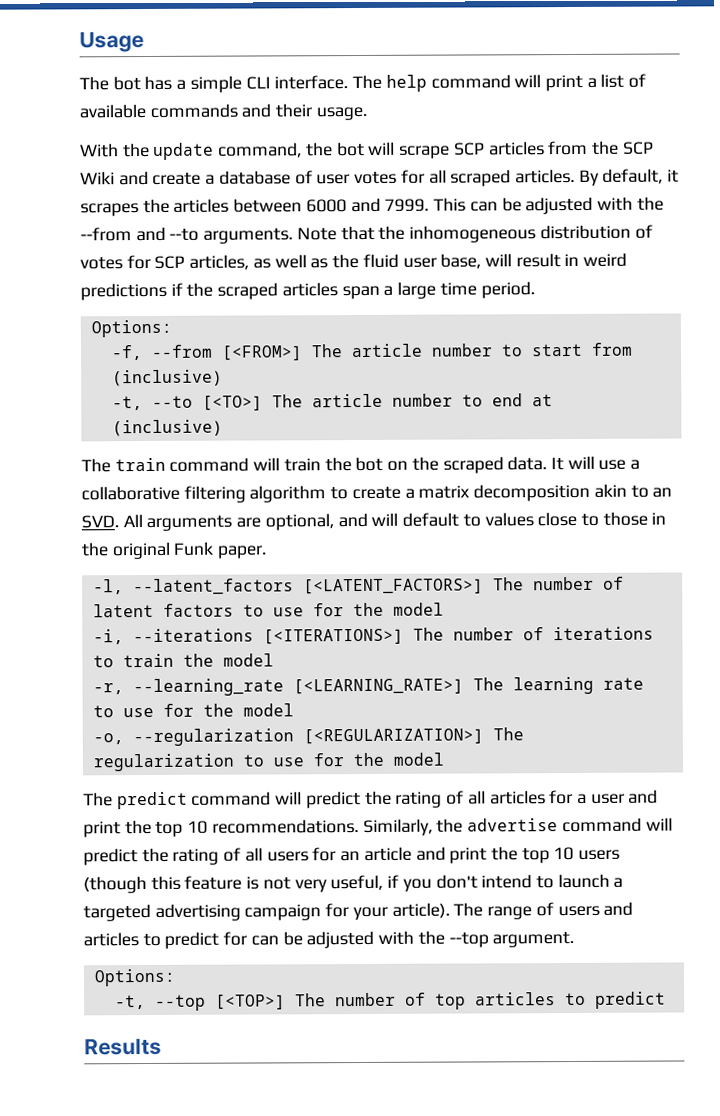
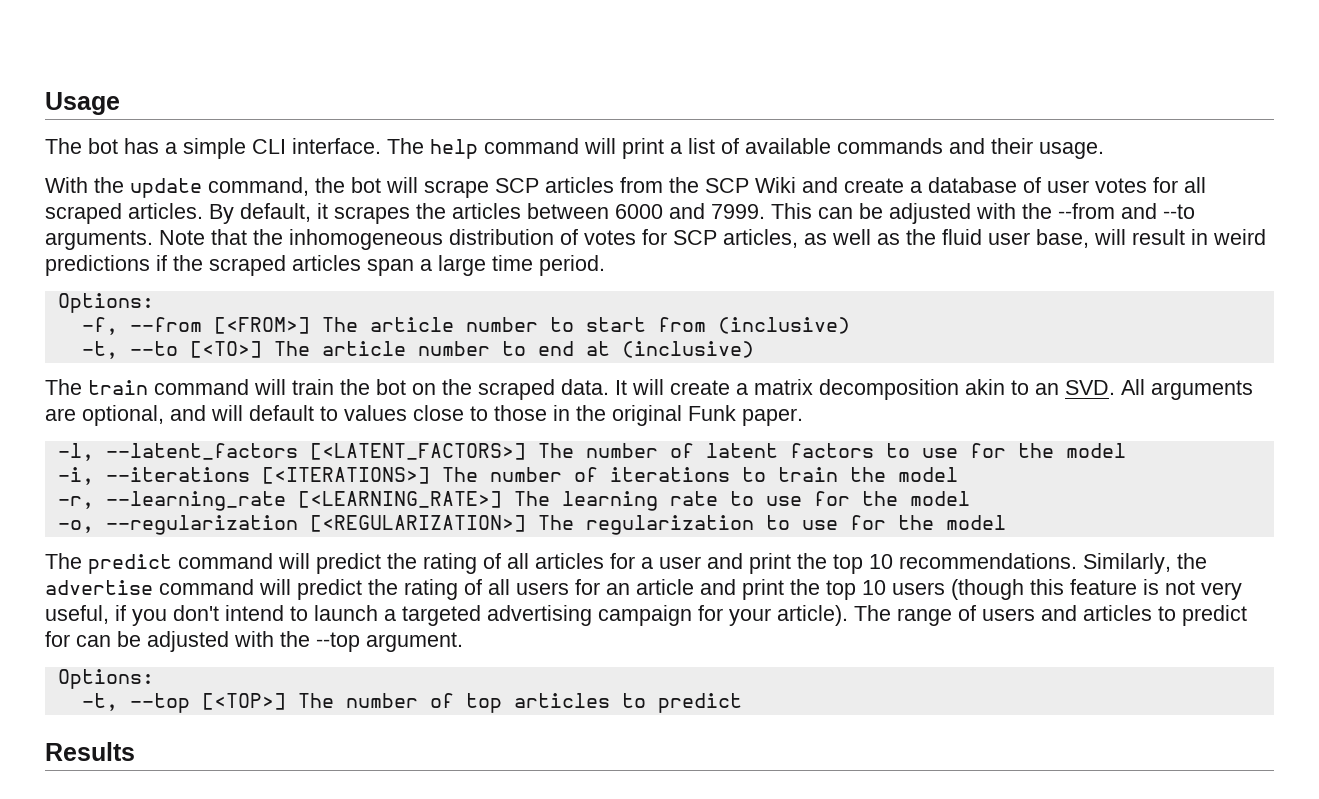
- It will use a collaborative filtering algorithm to create a matrix decomposition akin to an SVD. All arguments are optional, and will default to values close to those in the original Funk paper.
+ It will create a matrix decomposition akin to an SVD. All arguments are optional, and will default to values close to those in the original Funk paper.

